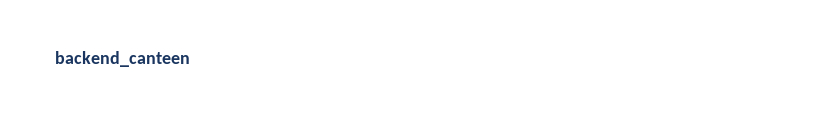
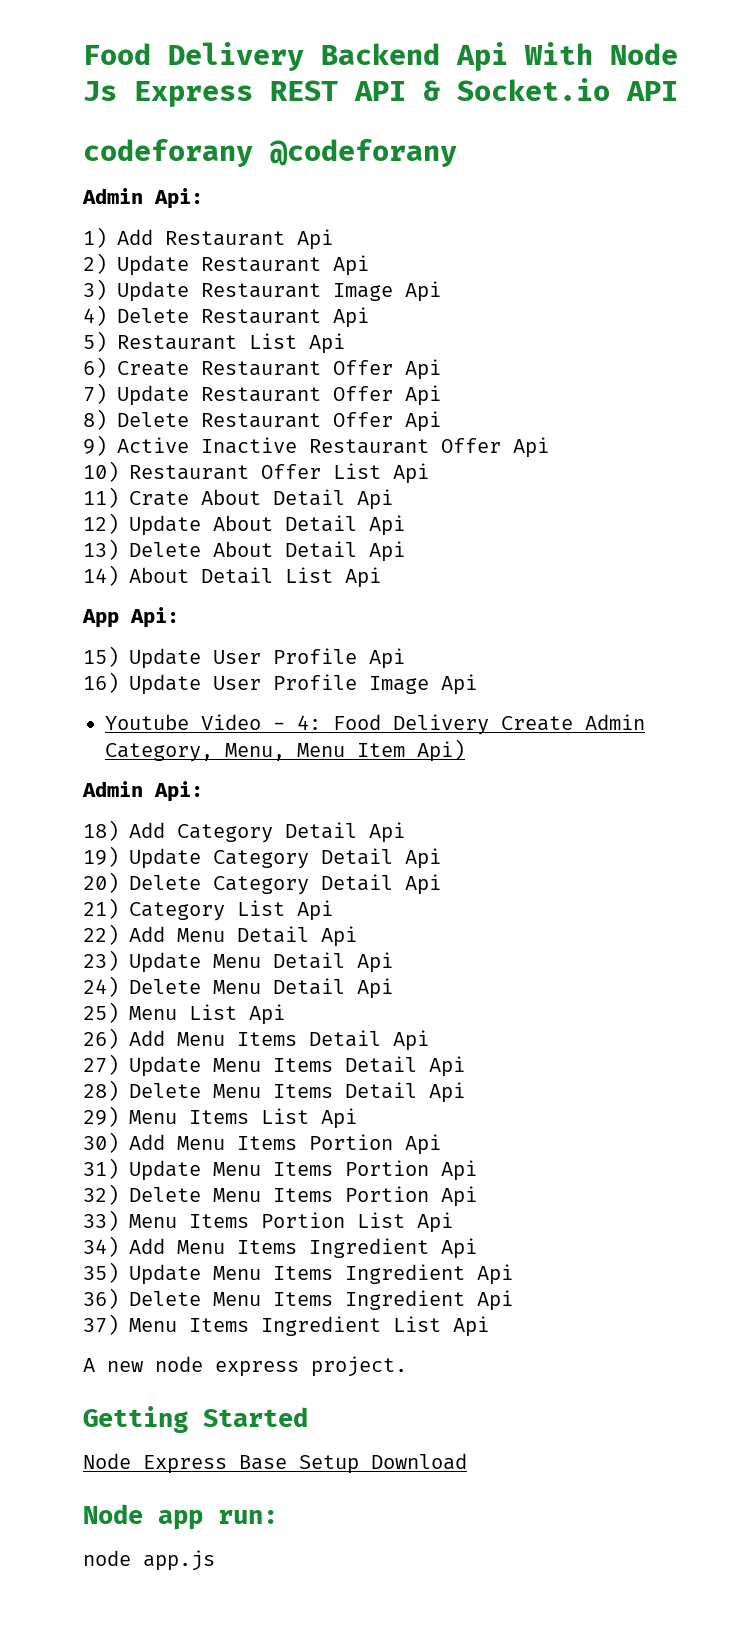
- backend_canteen
+ Food Delivery Backend Api With Node Js Express REST API & Socket.io API
+ codeforany @codeforany
+ Admin Api:
+ 1) Add Restaurant Api
+ 2) Update Restaurant Api
+ 3) Update Restaurant Image Api
+ 4) Delete Restaurant Api
+ 5) Restaurant List Api
+ 6) Create Restaurant Offer Api
+ 7) Update Restaurant Offer Api
+ 8) Delete Restaurant Offer Api
+ 9) Active Inactive Restaurant Offer Api
+ 10) Restaurant Offer List Api
+ 11) Crate About Detail Api
+ 12) Update About Detail Api
+ 13) Delete About Detail Api
+ 14) About Detail List Api
+ App Api:
+ 15) Update User Profile Api
+ 16) Update User Profile Image Api
+ Youtube Video - 4: Food Delivery Create Admin Category, Menu, Menu Item Api)
+ Admin Api:
+ 18) Add Category Detail Api
+ 19) Update Category Detail Api
+ 20) Delete Category Detail Api
+ 21) Category List Api
+ 22) Add Menu Detail Api
+ 23) Update Menu Detail Api
+ 24) Delete Menu Detail Api
+ 25) Menu List Api
+ 26) Add Menu Items Detail Api
+ 27) Update Menu Items Detail Api
+ 28) Delete Menu Items Detail Api
+ 29) Menu Items List Api
+ 30) Add Menu Items Portion Api
+ 31) Update Menu Items Portion Api
+ 32) Delete Menu Items Portion Api
+ 33) Menu Items Portion List Api
+ 34) Add Menu Items Ingredient Api
+ 35) Update Menu Items Ingredient Api
+ 36) Delete Menu Items Ingredient Api
+ 37) Menu Items Ingredient List Api
+ A new node express project.
+ Getting Started
+ Node Express Base Setup Download
+ Node app run:
+ node app.js

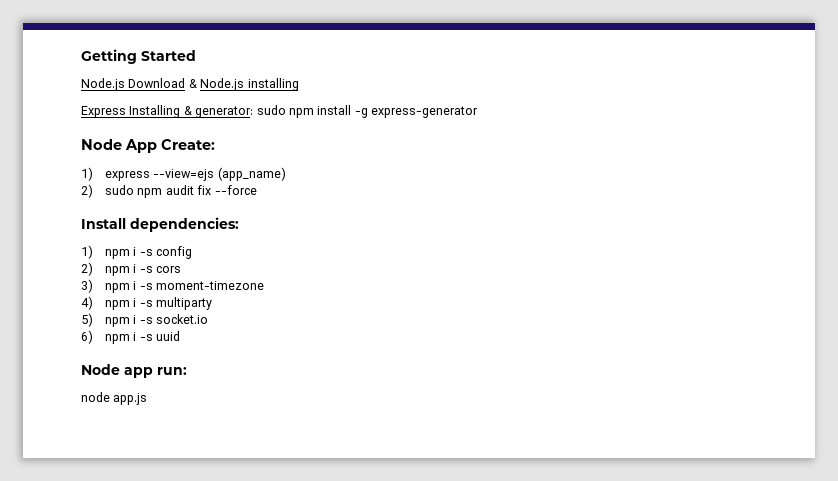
- Food Delivery Backend Api With Node Js Express REST API & Socket.io API
- codeforany @codeforany
- Admin Api:
- 1) Add Restaurant Api
- 2) Update Restaurant Api
- 3) Update Restaurant Image Api
- 4) Delete Restaurant Api
- 5) Restaurant List Api
- 6) Create Restaurant Offer Api
- 7) Update Restaurant Offer Api
- 8) Delete Restaurant Offer Api
- 9) Active Inactive Restaurant Offer Api
- 10) Restaurant Offer List Api
- 11) Crate About Detail Api
- 12) Update About Detail Api
- 13) Delete About Detail Api
- 14) About Detail List Api
- App Api:
- 15) Update User Profile Api
- 16) Update User Profile Image Api
- Youtube Video - 4: Food Delivery Create Admin Category, Menu, Menu Item Api)
- Admin Api:
- 18) Add Category Detail Api
- 19) Update Category Detail Api
- 20) Delete Category Detail Api
- 21) Category List Api
- 22) Add Menu Detail Api
- 23) Update Menu Detail Api
- 24) Delete Menu Detail Api
- 25) Menu List Api
- 26) Add Menu Items Detail Api
- 27) Update Menu Items Detail Api
- 28) Delete Menu Items Detail Api
- 29) Menu Items List Api
- 30) Add Menu Items Portion Api
- 31) Update Menu Items Portion Api
- 32) Delete Menu Items Portion Api
- 33) Menu Items Portion List Api
- 34) Add Menu Items Ingredient Api
- 35) Update Menu Items Ingredient Api
- 36) Delete Menu Items Ingredient Api
- 37) Menu Items Ingredient List Api
- A new node express project.
  Getting Started
- Node Express Base Setup Download
+ Node.js Download & Node.js installing
+ Express Installing & generator: sudo npm install -g express-generator
+ Node App Create:
+ 1) express --view=ejs (app_name)
+ 2) sudo npm audit fix --force
+ Install dependencies:
+ 1) npm i -s config
+ 2) npm i -s cors
+ 3) npm i -s moment-timezone
+ 4) npm i -s multiparty
+ 5) npm i -s socket.io
+ 6) npm i -s uuid

